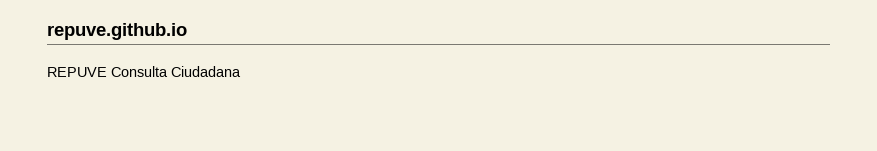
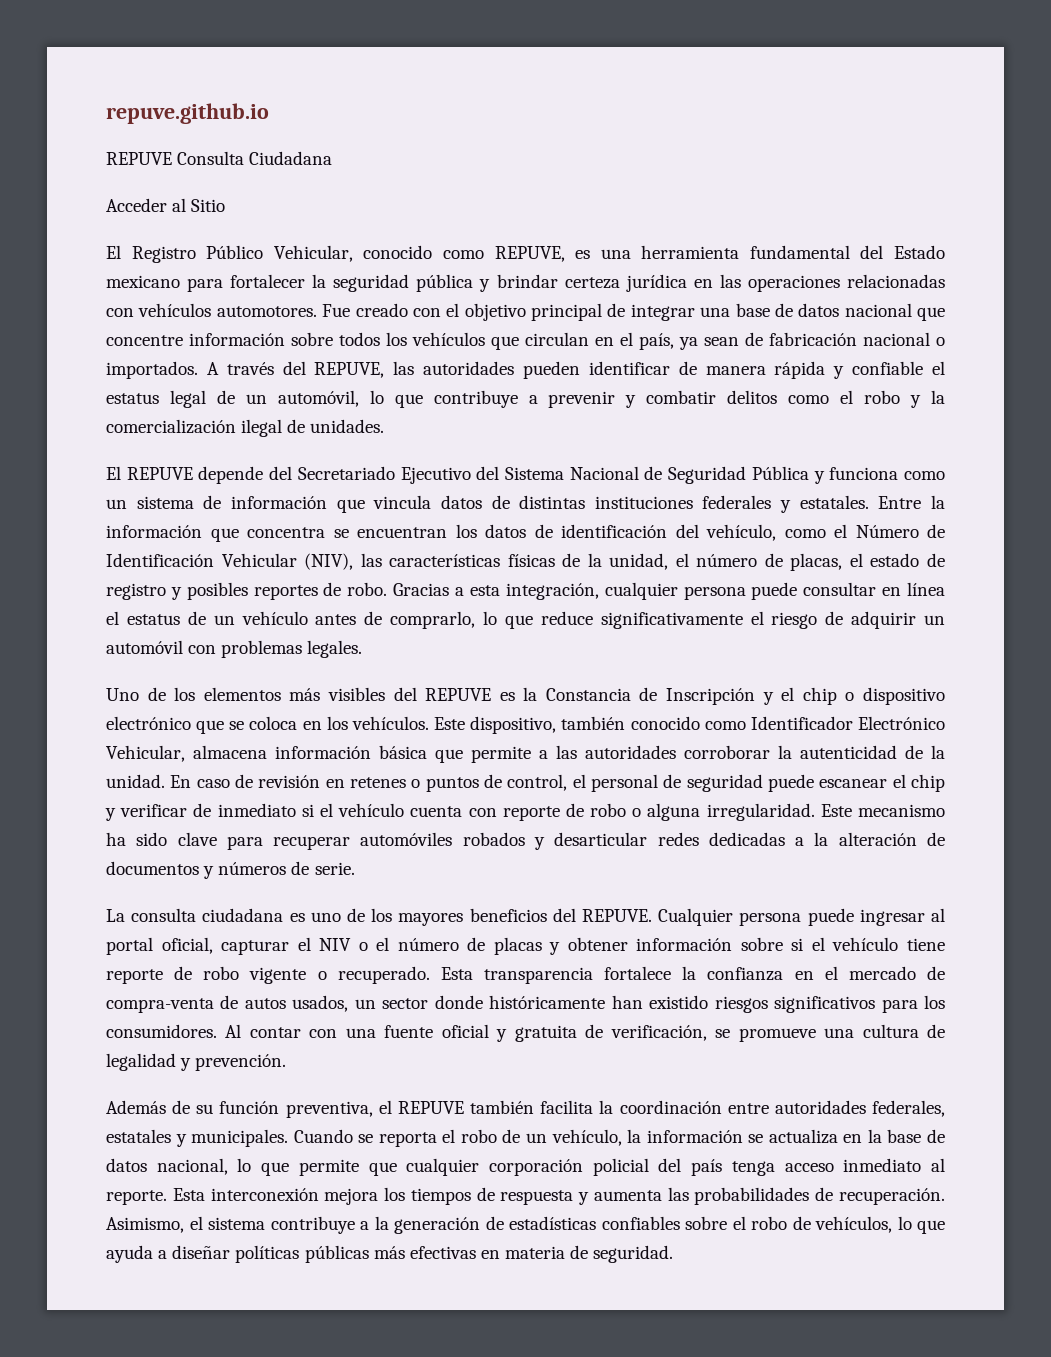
+ Acceder al Sitio
+ El Registro Público Vehicular, conocido como REPUVE, es una herramienta fundamental del Estado mexicano para fortalecer la seguridad pública y brindar certeza jurídica en las operaciones relacionadas con vehículos automotores. Fue creado con el objetivo principal de integrar una base de datos nacional que concentre información sobre todos los vehículos que circulan en el país, ya sean de fabricación nacional o importados. A través del REPUVE, las autoridades pueden identificar de manera rápida y confiable el estatus legal de un automóvil, lo que contribuye a prevenir y combatir delitos como el robo y la comercialización ilegal de unidades.
+ El REPUVE depende del Secretariado Ejecutivo del Sistema Nacional de Seguridad Pública y funciona como un sistema de información que vincula datos de distintas instituciones federales y estatales. Entre la información que concentra se encuentran los datos de identificación del vehículo, como el Número de Identificación Vehicular (NIV), las características físicas de la unidad, el número de placas, el estado de registro y posibles reportes de robo. Gracias a esta integración, cualquier persona puede consultar en línea el estatus de un vehículo antes de comprarlo, lo que reduce significativamente el riesgo de adquirir un automóvil con problemas legales.
+ Uno de los elementos más visibles del REPUVE es la Constancia de Inscripción y el chip o dispositivo electrónico que se coloca en los vehículos. Este dispositivo, también conocido como Identificador Electrónico Vehicular, almacena información básica que permite a las autoridades corroborar la autenticidad de la unidad. En caso de revisión en retenes o puntos de control, el personal de seguridad puede escanear el chip y verificar de inmediato si el vehículo cuenta con reporte de robo o alguna irregularidad. Este mecanismo ha sido clave para recuperar automóviles robados y desarticular redes dedicadas a la alteración de documentos y números de serie.
+ La consulta ciudadana es uno de los mayores beneficios del REPUVE. Cualquier persona puede ingresar al portal oficial, capturar el NIV o el número de placas y obtener información sobre si el vehículo tiene reporte de robo vigente o recuperado. Esta transparencia fortalece la confianza en el mercado de compra-venta de autos usados, un sector donde históricamente han existido riesgos significativos para los consumidores. Al contar con una fuente oficial y gratuita de verificación, se promueve una cultura de legalidad y prevención.
+ Además de su función preventiva, el REPUVE también facilita la coordinación entre autoridades federales, estatales y municipales. Cuando se reporta el robo de un vehículo, la información se actualiza en la base de datos nacional, lo que permite que cualquier corporación policial del país tenga acceso inmediato al reporte. Esta interconexión mejora los tiempos de respuesta y aumenta las probabilidades de recuperación. Asimismo, el sistema contribuye a la generación de estadísticas confiables sobre el robo de vehículos, lo que ayuda a diseñar políticas públicas más efectivas en materia de seguridad.

